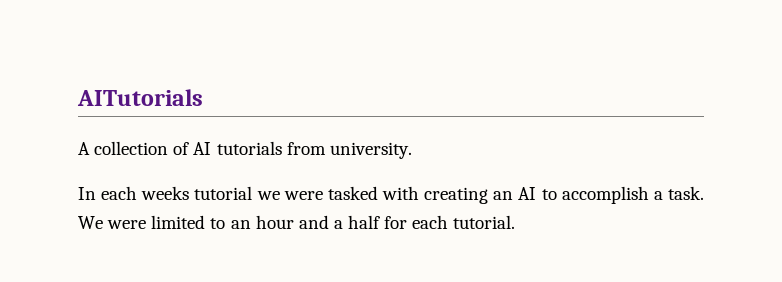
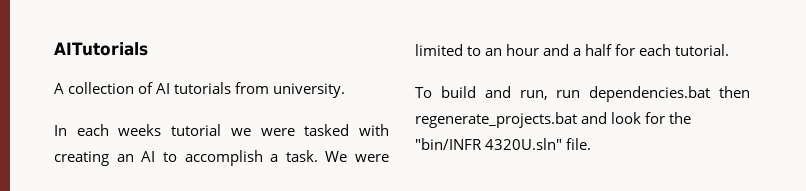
+ To build and run, run dependencies.bat then regenerate_projects.bat and look for the "bin/INFR 4320U.sln" file.

